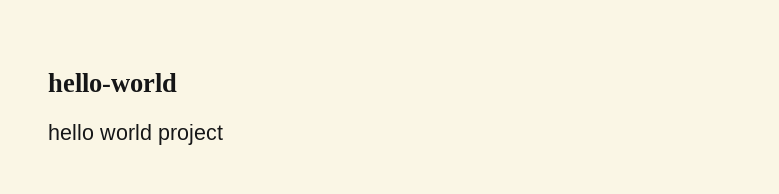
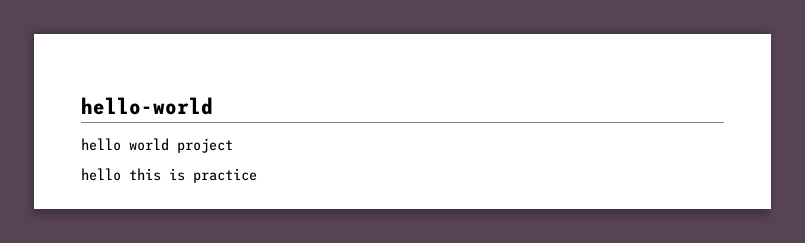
+ hello this is practice

